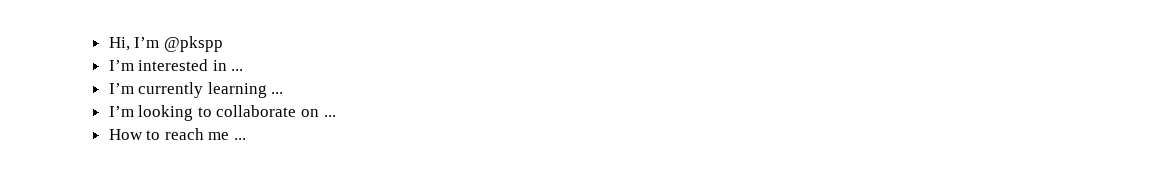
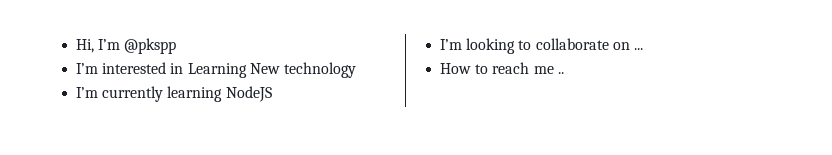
- I’m interested in ...
+ I’m interested in Learning New technology
- I’m currently learning ...
+ I’m currently learning NodeJS
- How to reach me ...
+ How to reach me ..

